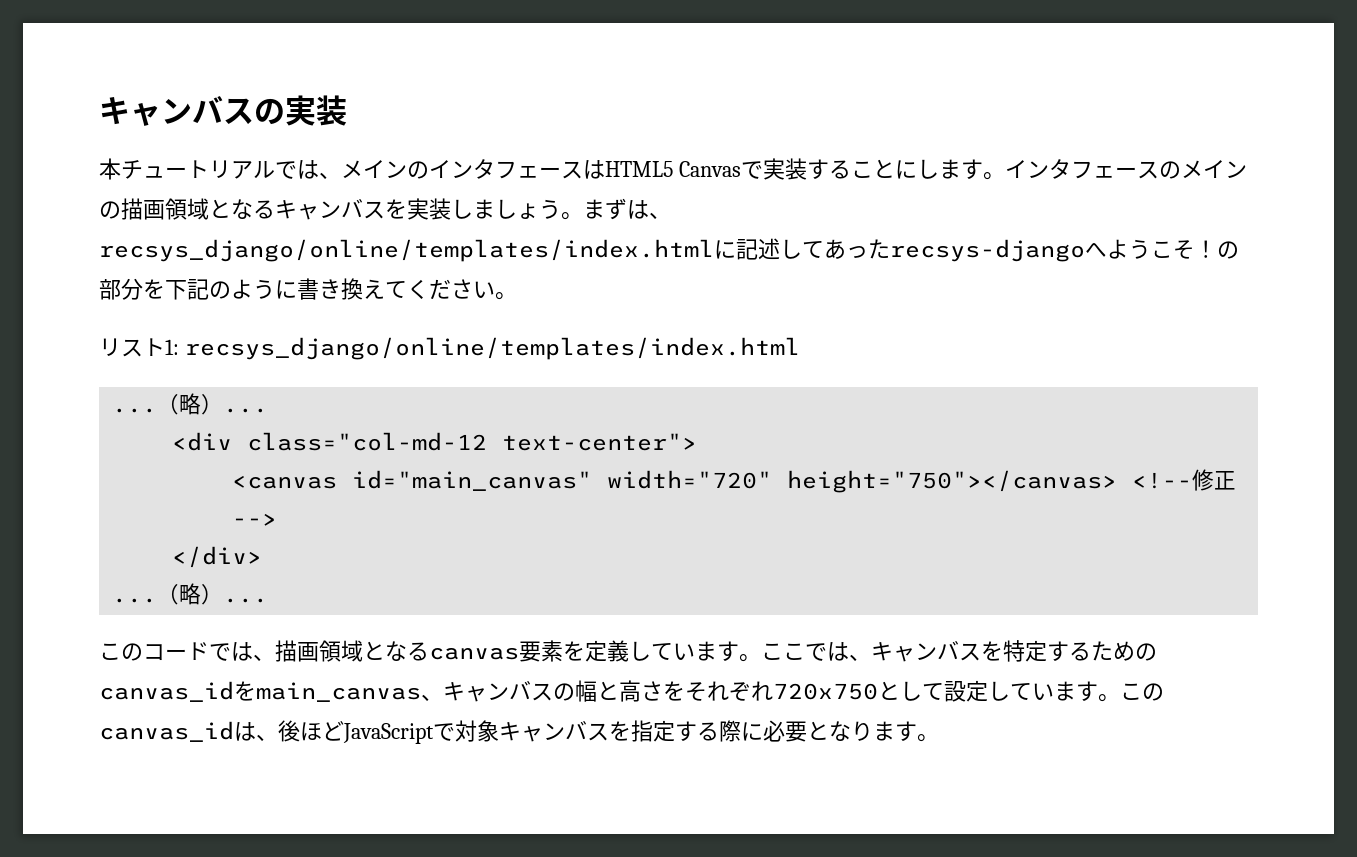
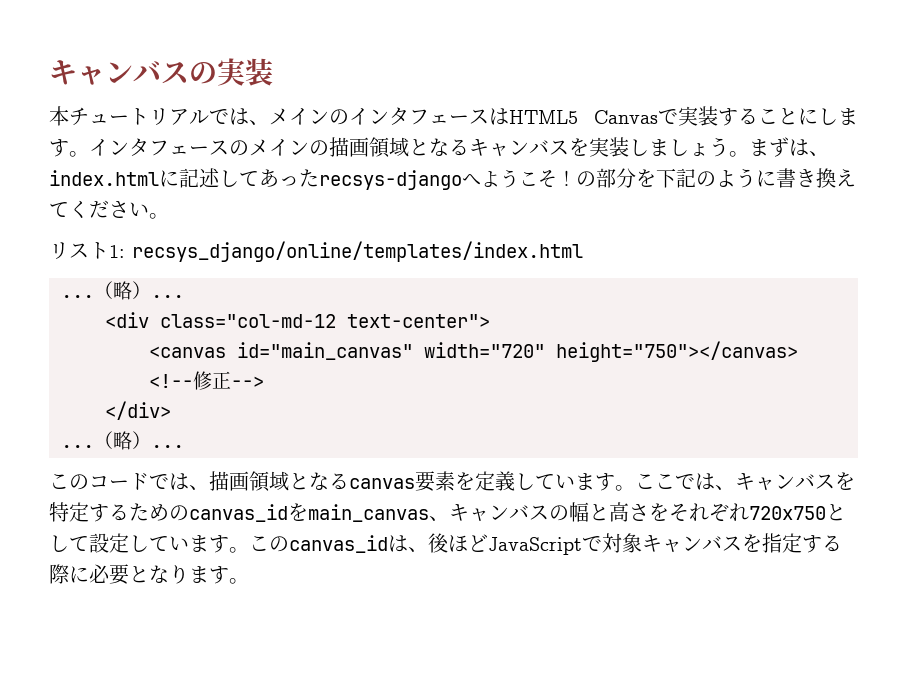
- まずは、recsys_django/online/templates/index.htmlに記述してあったrecsys-djangoへようこそ！
+ まずは、index.htmlに記述してあったrecsys-djangoへようこそ！

